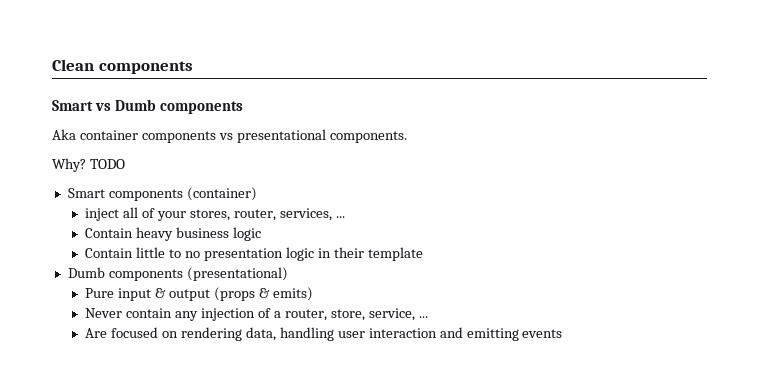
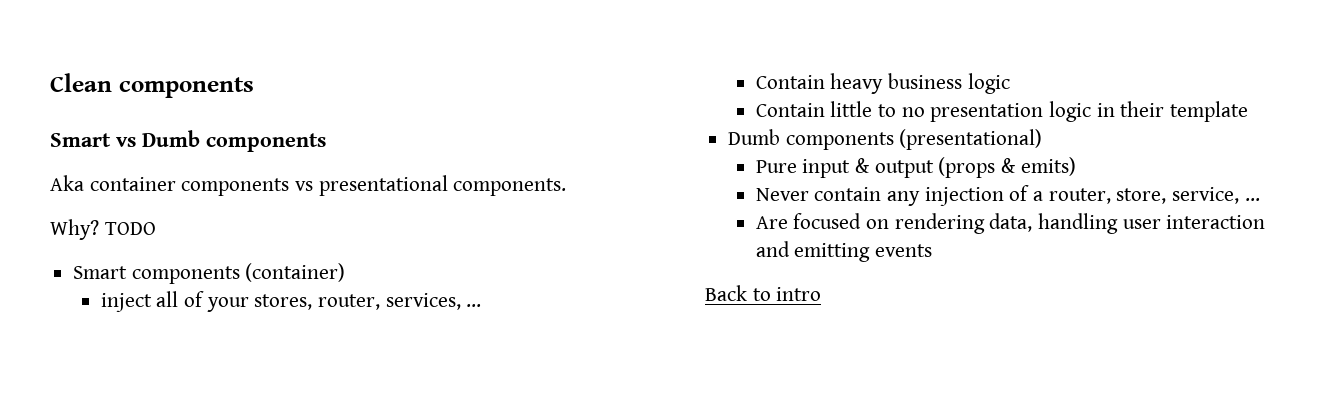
+ Back to intro

